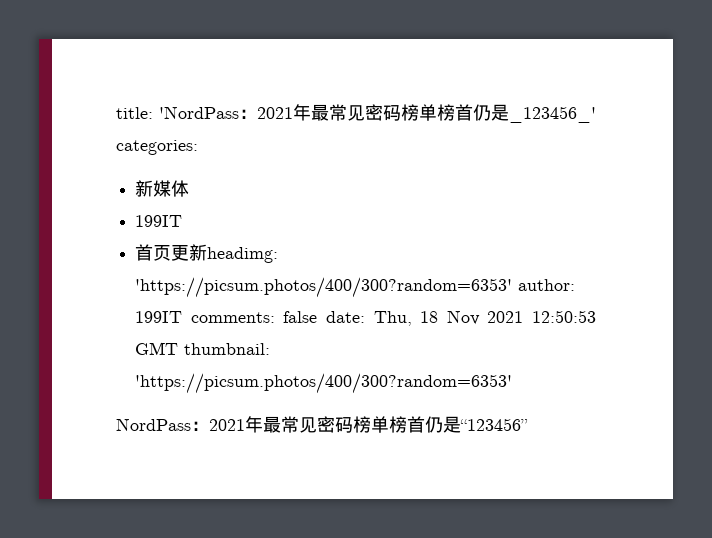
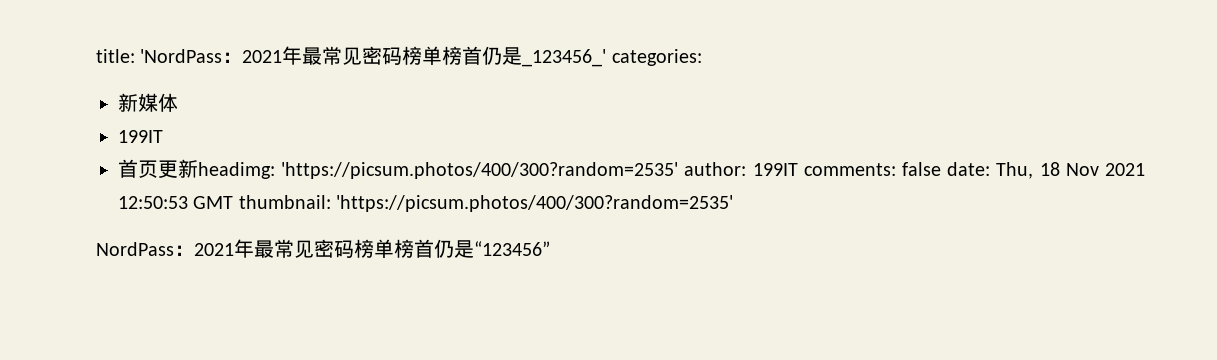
- 首页更新headimg: 'https://picsum.photos/400/300?random=6353' author: 199IT comments: false date: Thu, 18 Nov 2021 12:50:53 GMT thumbnail: 'https://picsum.photos/400/300?random=6353'
+ 首页更新headimg: 'https://picsum.photos/400/300?random=2535' author: 199IT comments: false date: Thu, 18 Nov 2021 12:50:53 GMT thumbnail: 'https://picsum.photos/400/300?random=2535'

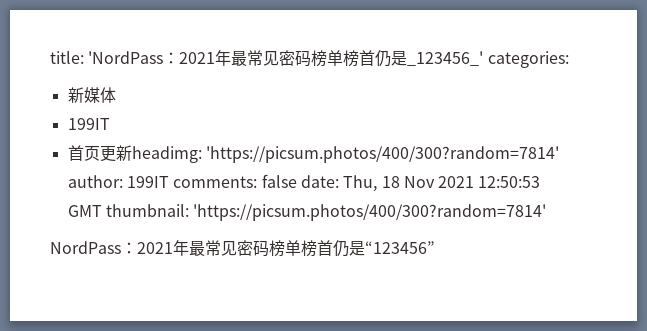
- 首页更新headimg: 'https://picsum.photos/400/300?random=2535' author: 199IT comments: false date: Thu, 18 Nov 2021 12:50:53 GMT thumbnail: 'https://picsum.photos/400/300?random=2535'
+ 首页更新headimg: 'https://picsum.photos/400/300?random=7814' author: 199IT comments: false date: Thu, 18 Nov 2021 12:50:53 GMT thumbnail: 'https://picsum.photos/400/300?random=7814'

